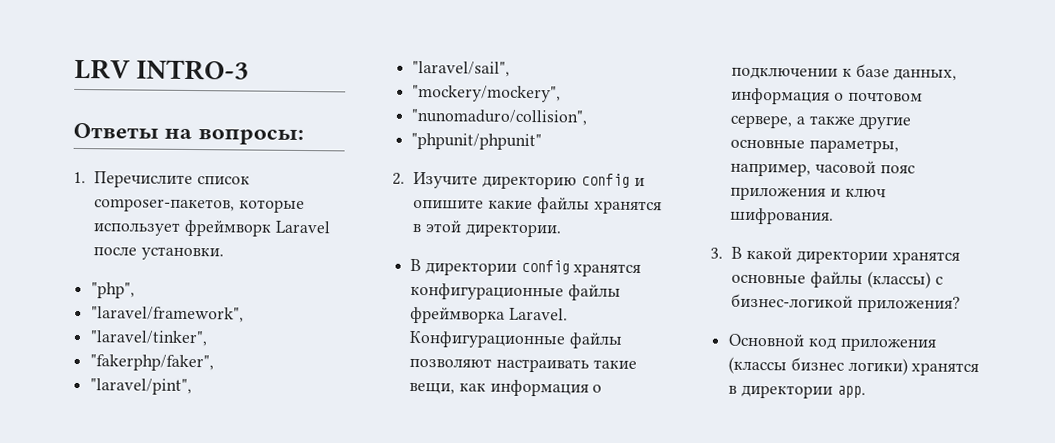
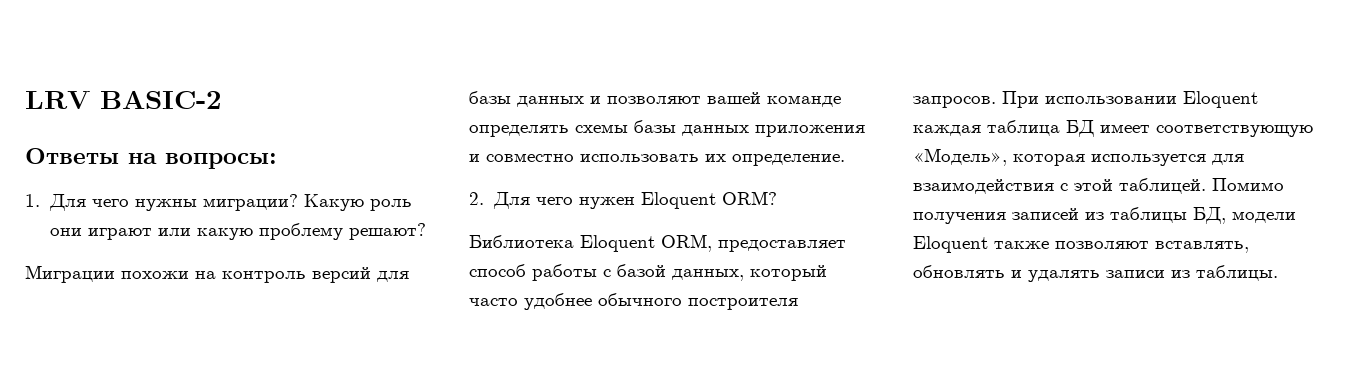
- LRV INTRO-3
+ LRV BASIC-2
- 1. Перечислите список composer-пакетов, которые использует фреймворк Laravel после установки.
- "php",
- "laravel/framework",
- "laravel/tinker",
- "fakerphp/faker",
- "laravel/pint",
- "laravel/sail",
- "mockery/mockery",
- "nunomaduro/collision",
- "phpunit/phpunit"
- 2. Изучите директорию config и опишите какие файлы хранятся в этой директории.
- В директории config хранятся конфигурационные файлы фреймворка Laravel. Конфигурационные файлы позволяют настраивать такие вещи, как информация о подключении к базе данных, информация о почтовом сервере, а также другие основные параметры, например, часовой пояс приложения и ключ шифрования.
- 3. В какой директории хранятся основные файлы (классы) с бизнес-логикой приложения?
- Основной код приложения (классы бизнес логики) хранятся в директории app.
+ 1. Для чего нужны миграции? Какую роль они играют или какую проблему решают?
+ Миграции похожи на контроль версий для базы данных и позволяют вашей команде определять схемы базы данных приложения и совместно использовать их определение.
+ 2. Для чего нужен Eloquent ORM?
+ Библиотека Eloquent ORM, предоставляет способ работы с базой данных, который часто удобнее обычного построителя запросов. При использовании Eloquent каждая таблица БД имеет соответствующую «Модель», которая используется для взаимодействия с этой таблицей. Помимо получения записей из таблицы БД, модели Eloquent также позволяют вставлять, обновлять и удалять записи из таблицы.

